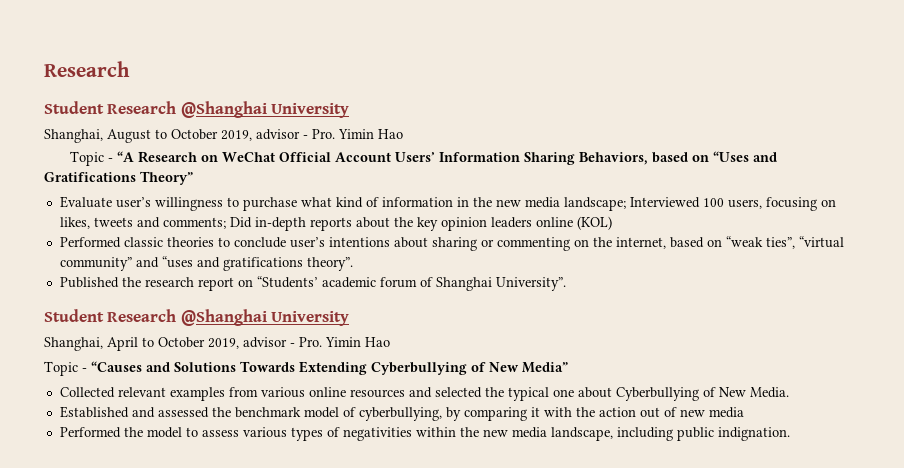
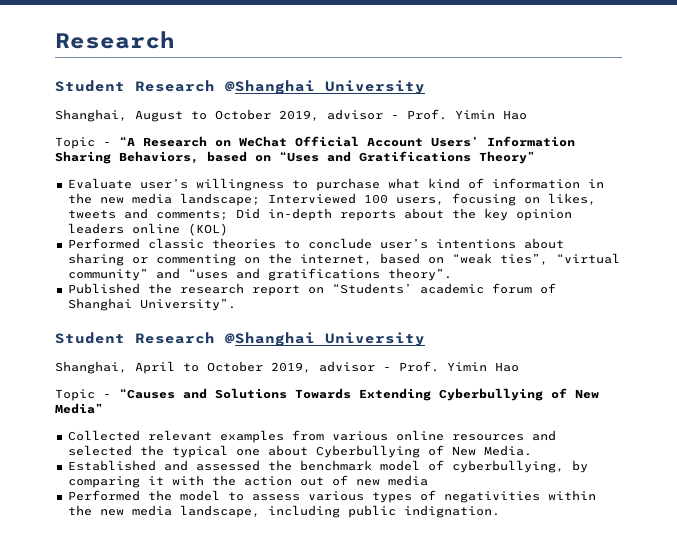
- Shanghai, August to October 2019, advisor - Pro. Yimin Hao
+ Shanghai, August to October 2019, advisor - Prof. Yimin Hao
- Shanghai, April to October 2019, advisor - Pro. Yimin Hao
+ Shanghai, April to October 2019, advisor - Prof. Yimin Hao

